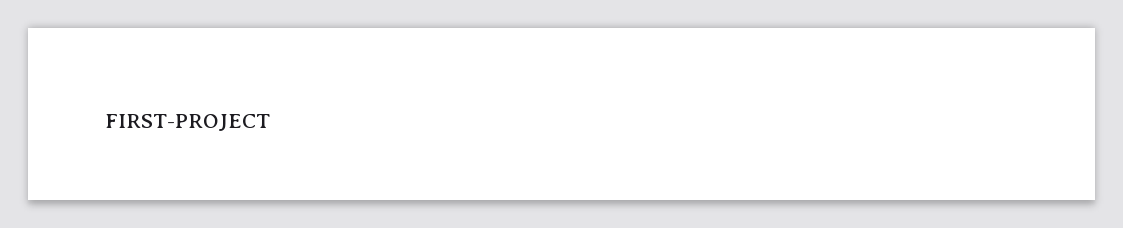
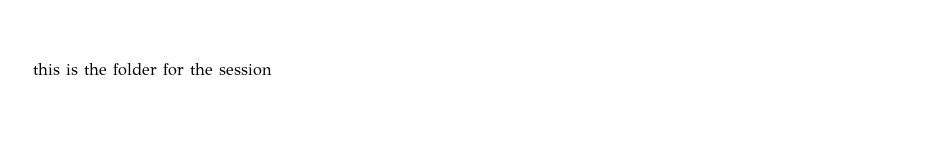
- FIRST-PROJECT
+ this is the folder for the session

